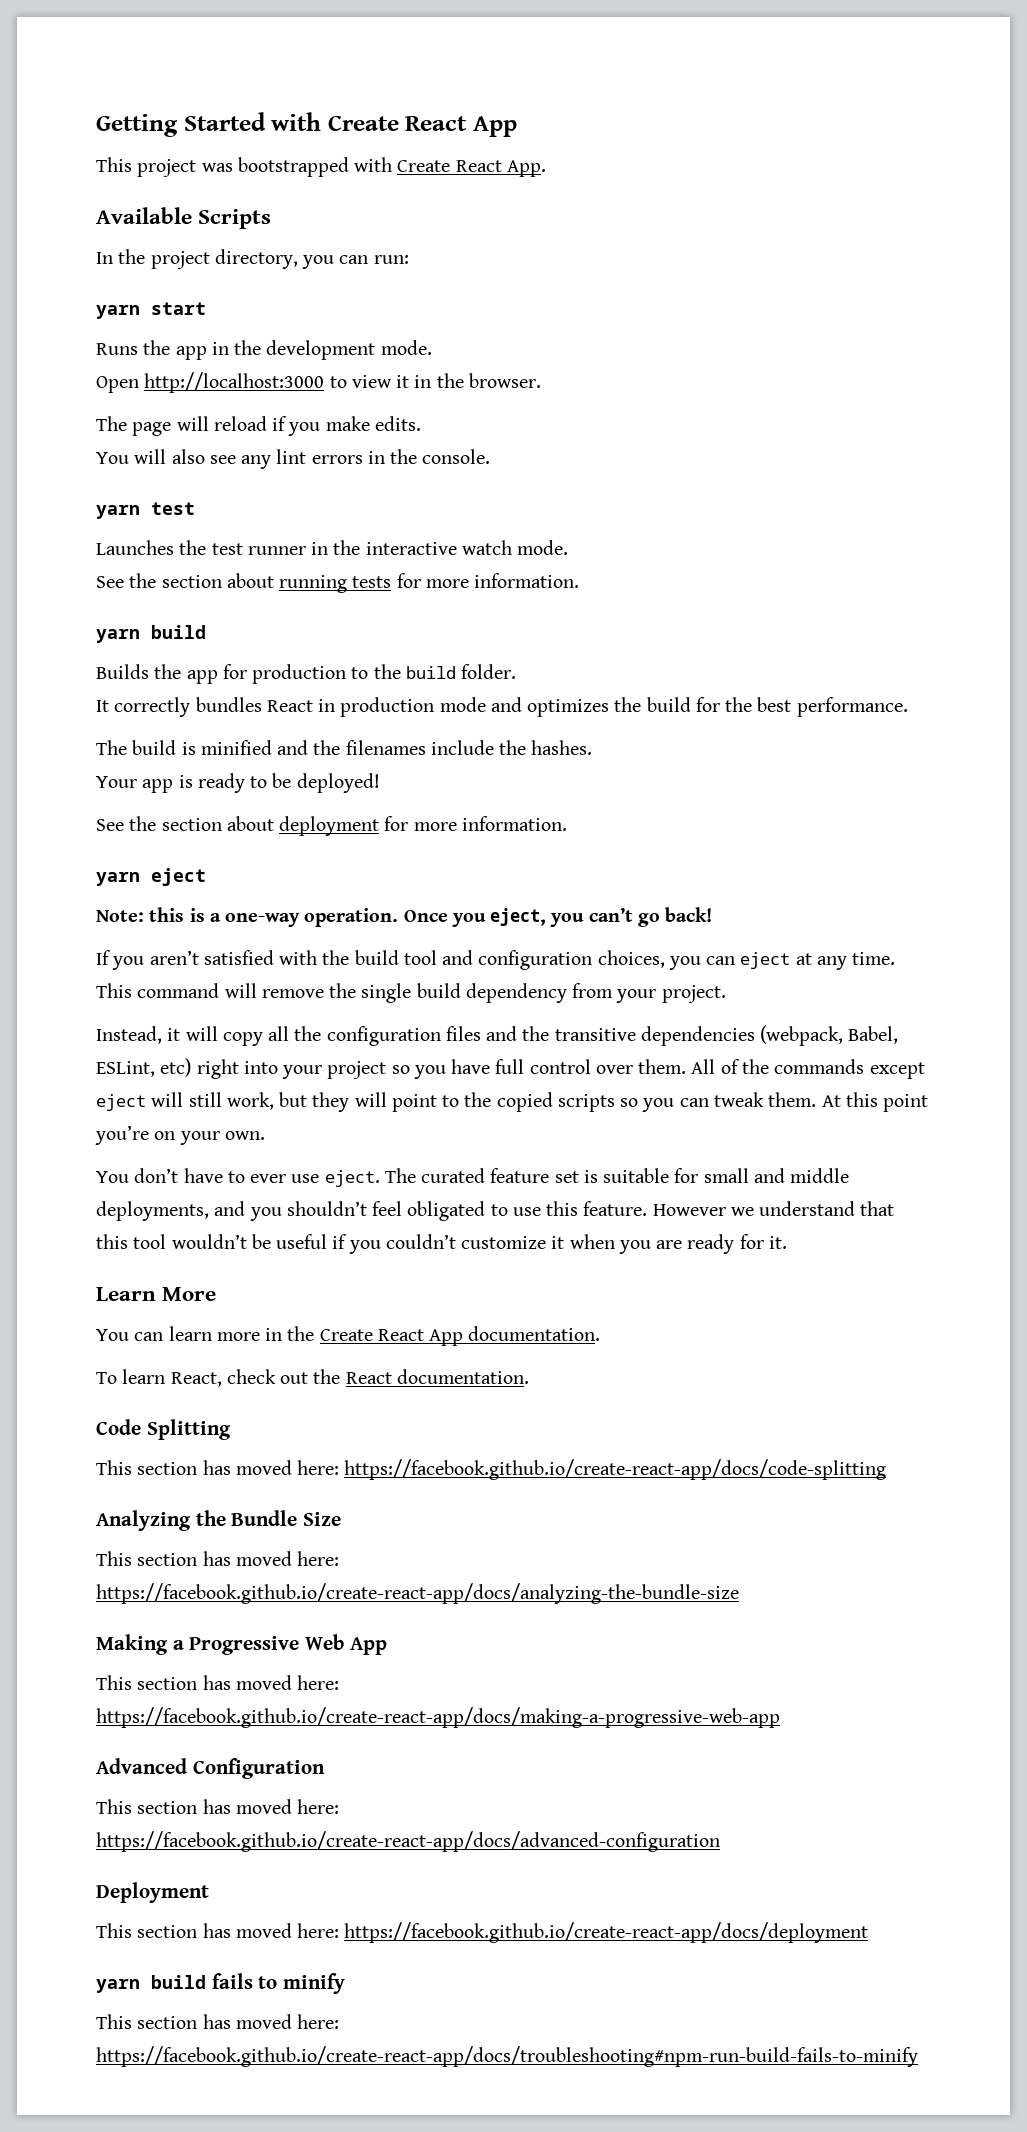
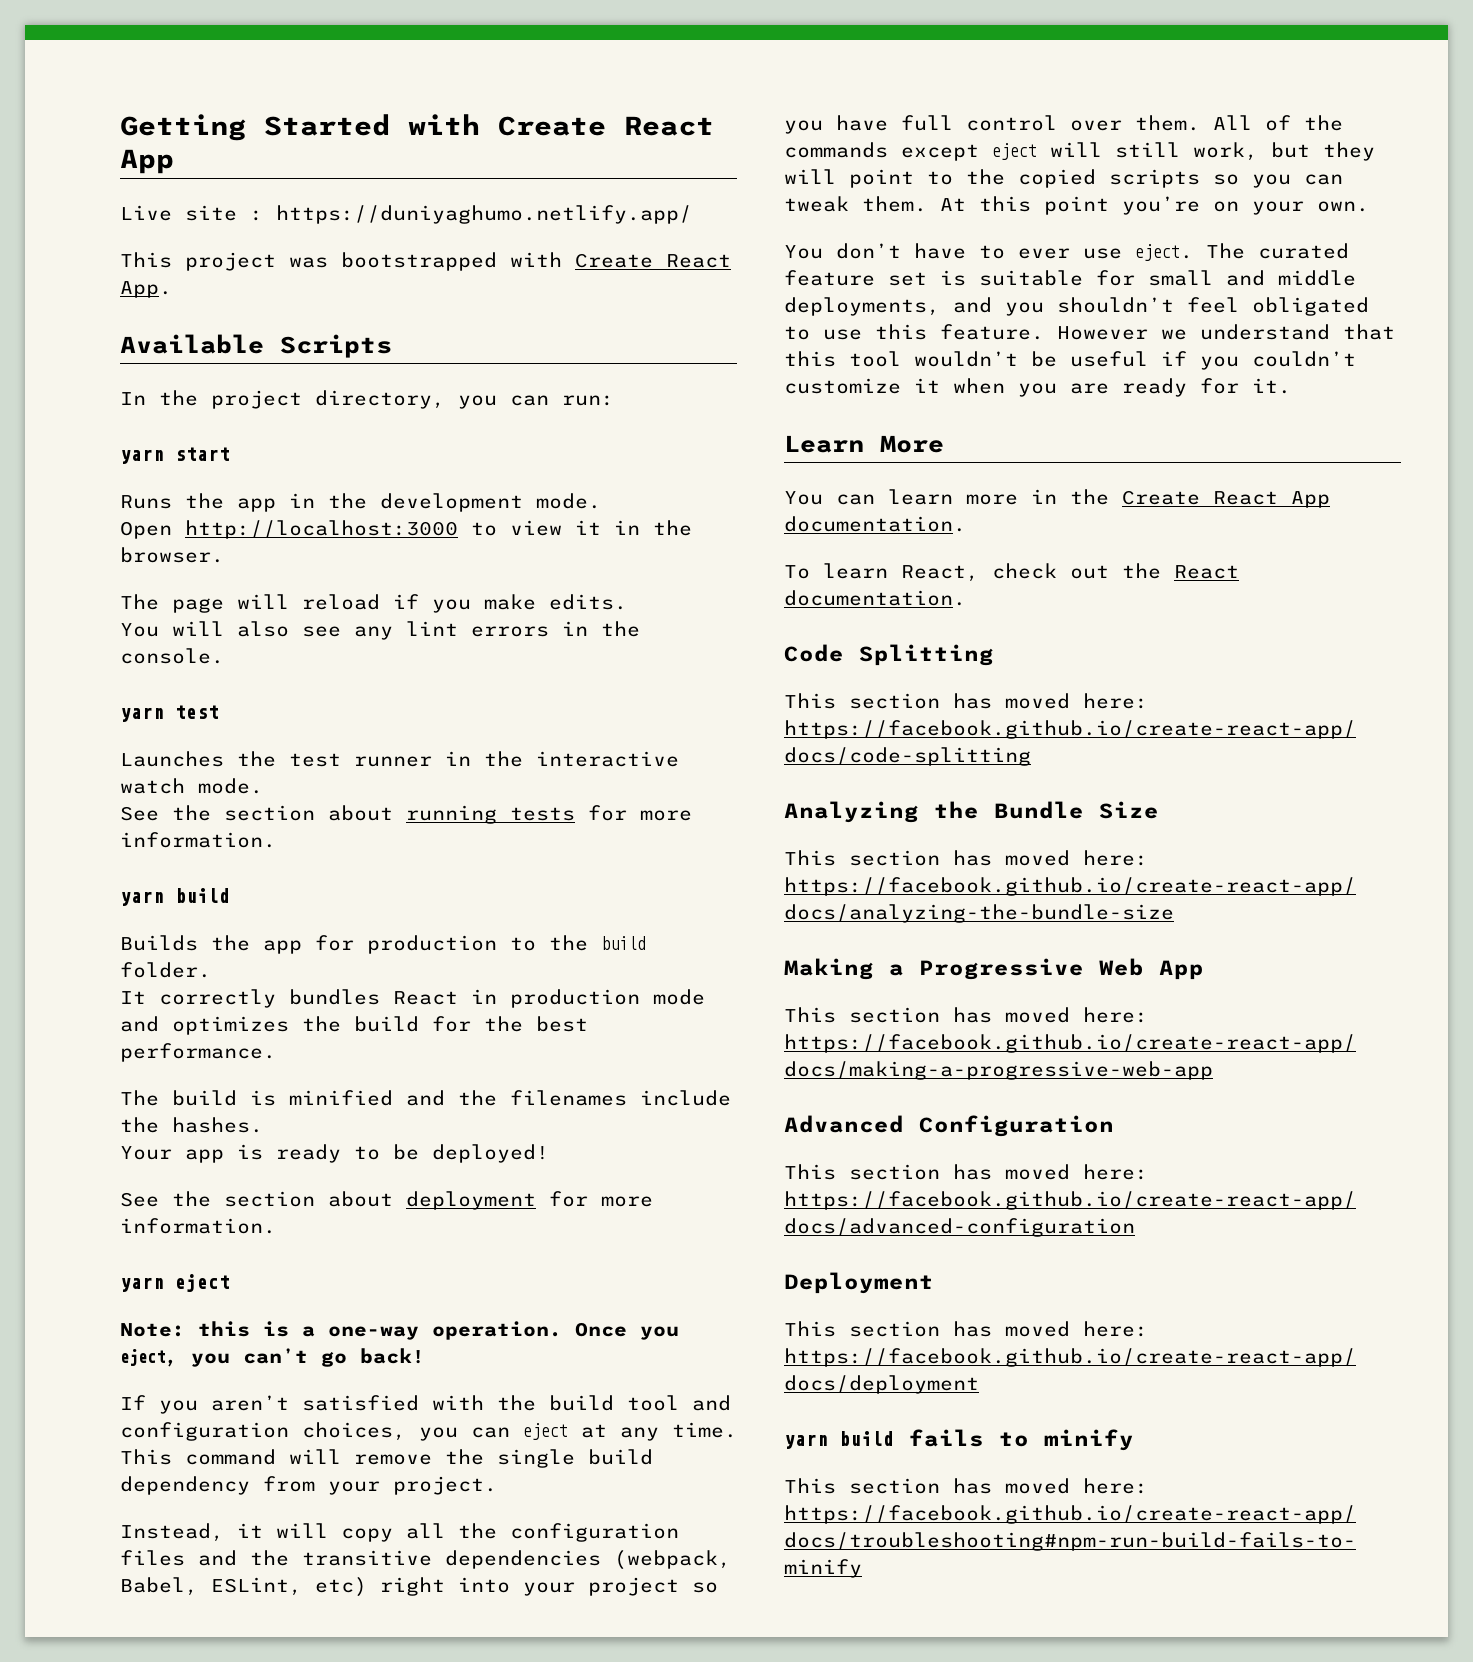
+ Live site : https://duniyaghumo.netlify.app/

